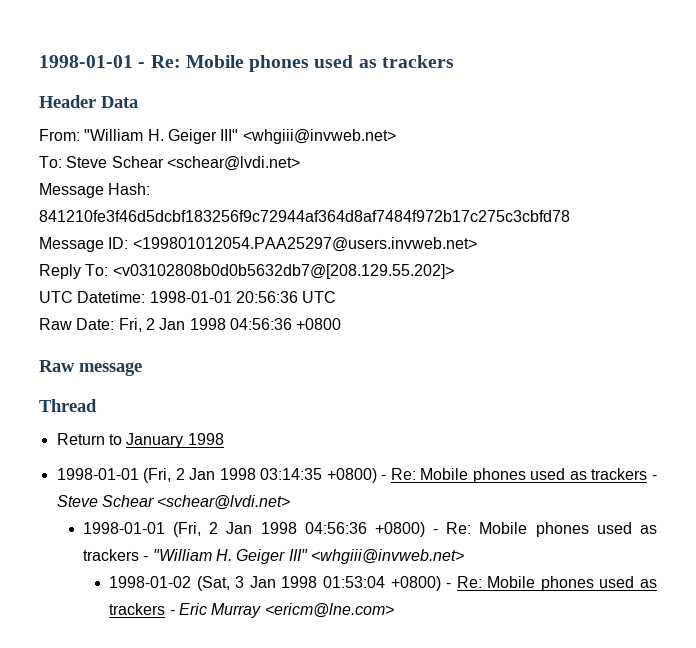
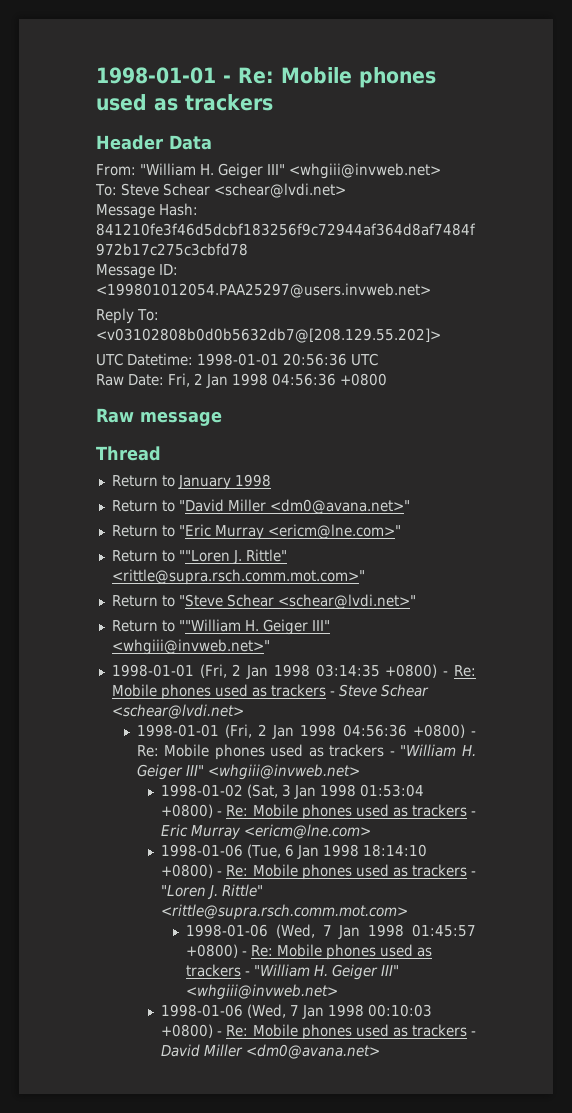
+ Return to "David Miller <dm0@avana.net>"
+ Return to "Eric Murray <ericm@lne.com>"
+ Return to ""Loren J. Rittle" <rittle@supra.rsch.comm.mot.com>"
+ Return to "Steve Schear <schear@lvdi.net>"
+ Return to ""William H. Geiger III" <whgiii@invweb.net>"
+ 1998-01-06 (Tue, 6 Jan 1998 18:14:10 +0800) - Re: Mobile phones used as trackers - "Loren J. Rittle" <rittle@supra.rsch.comm.mot.com>
+ 1998-01-06 (Wed, 7 Jan 1998 01:45:57 +0800) - Re: Mobile phones used as trackers - "William H. Geiger III" <whgiii@invweb.net>
+ 1998-01-06 (Wed, 7 Jan 1998 00:10:03 +0800) - Re: Mobile phones used as trackers - David Miller <dm0@avana.net>

